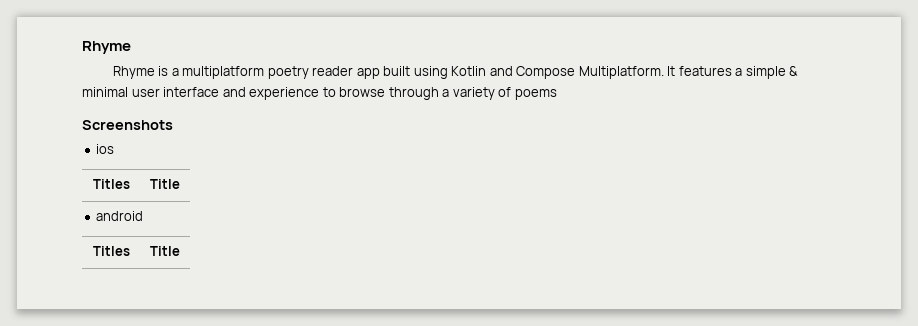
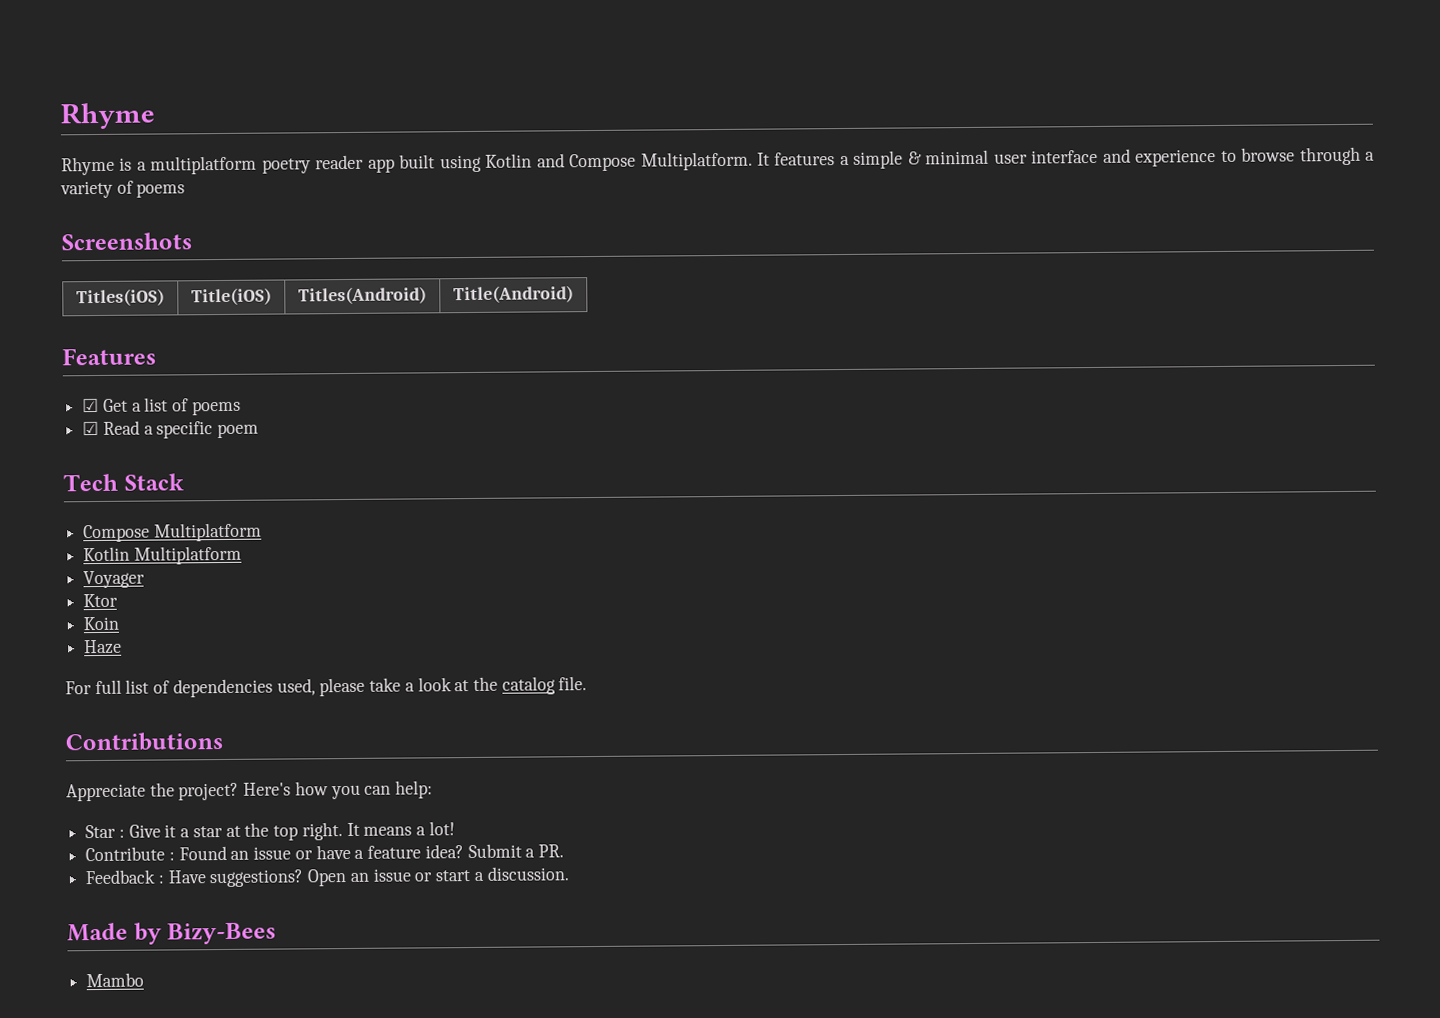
- ios
- Titles | Title
- android
- Titles | Title
+ Titles(iOS) | Title(iOS) | Titles(Android) | Title(Android)
+ Features
+ ☑ Get a list of poems
+ ☑ Read a specific poem
+ Tech Stack
+ Compose Multiplatform
+ Kotlin Multiplatform
+ Voyager
+ Ktor
+ Koin
+ Haze
+ For full list of dependencies used, please take a look at the catalog file.
+ Contributions
+ Appreciate the project? Here's how you can help:
+ Star : Give it a star at the top right. It means a lot!
+ Contribute : Found an issue or have a feature idea? Submit a PR.
+ Feedback : Have suggestions? Open an issue or start a discussion.
+ Made by Bizy-Bees
+ Mambo

